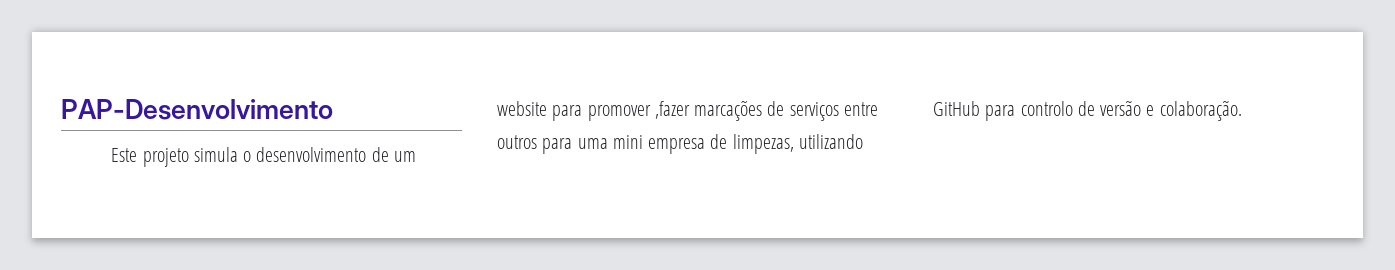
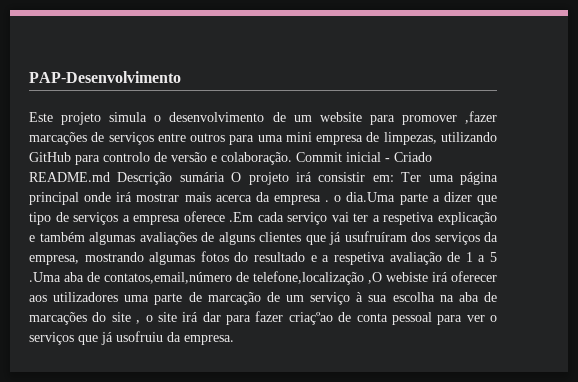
+ Commit inicial - Criado README.md Descrição sumária O projeto irá consistir em: Ter uma página principal onde irá mostrar mais acerca da empresa . o dia.Uma parte a dizer que tipo de serviços a empresa oferece .Em cada serviço vai ter a respetiva explicação e também algumas avaliações de alguns clientes que já usufruíram dos serviços da empresa, mostrando algumas fotos do resultado e a respetiva avaliação de 1 a 5 .Uma aba de contatos,email,número de telefone,localização ,O webiste irá oferecer aos utilizadores uma parte de marcação de um serviço à sua escolha na aba de marcações do site , o site irá dar para fazer criaçºao de conta pessoal para ver o serviços que já usofruiu da empresa.

